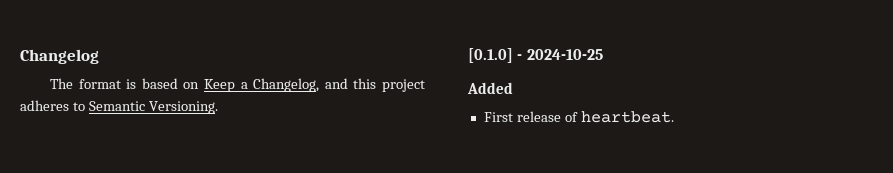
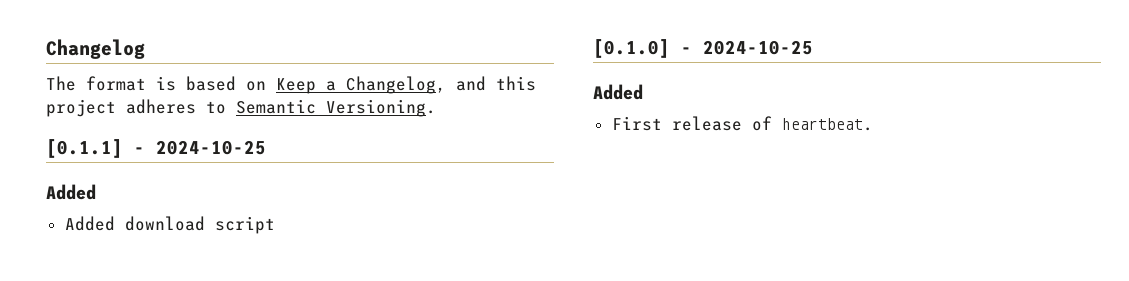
+ [0.1.1] - 2024-10-25
+ Added
+ Added download script

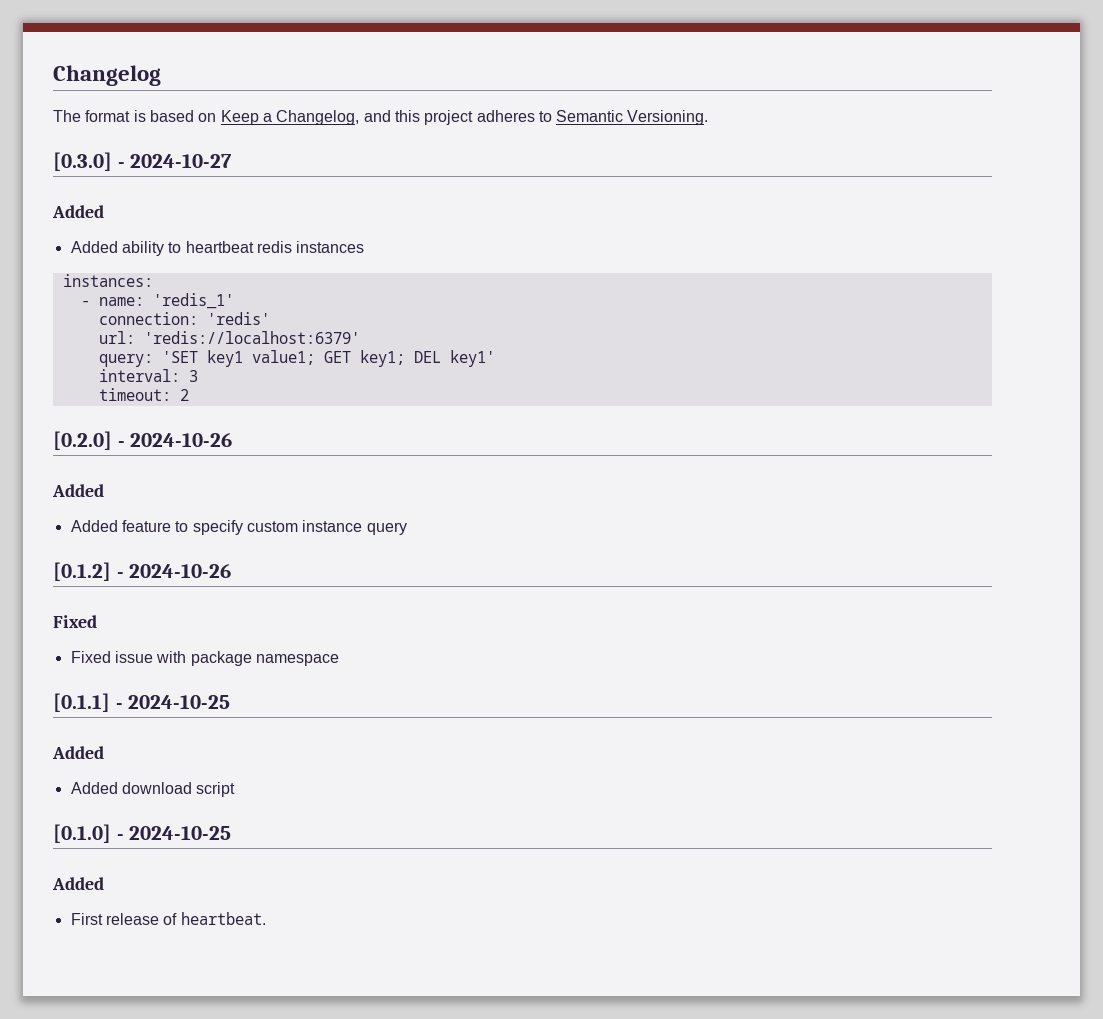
+ [0.3.0] - 2024-10-27
+ Added
+ Added ability to heartbeat redis instances
+ instances:
+ - name: 'redis_1'
+ connection: 'redis'
+ url: 'redis://localhost:6379'
+ query: 'SET key1 value1; GET key1; DEL key1'
+ interval: 3
+ timeout: 2
+ [0.2.0] - 2024-10-26
+ Added
+ Added feature to specify custom instance query
+ [0.1.2] - 2024-10-26
+ Fixed
+ Fixed issue with package namespace

